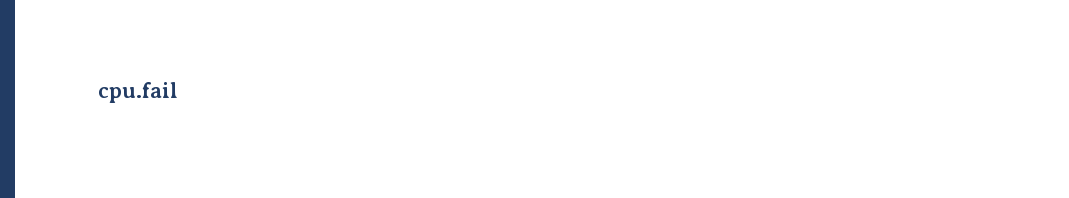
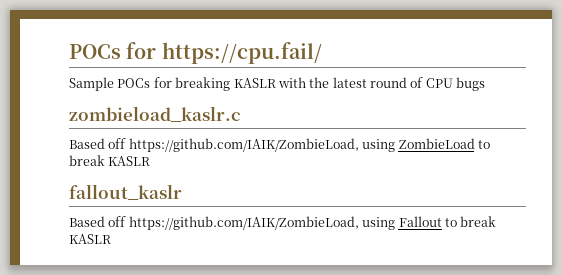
- cpu.fail
+ POCs for https://cpu.fail/
+ Sample POCs for breaking KASLR with the latest round of CPU bugs
+ zombieload_kaslr.c
+ Based off https://github.com/IAIK/ZombieLoad, using ZombieLoad to break KASLR
+ fallout_kaslr
+ Based off https://github.com/IAIK/ZombieLoad, using Fallout to break KASLR

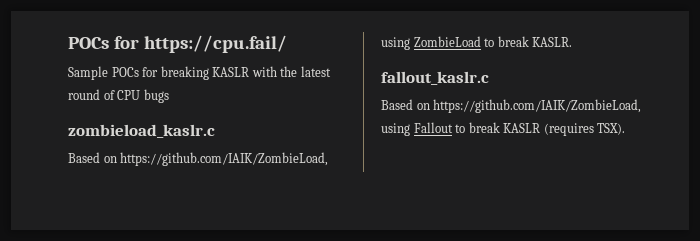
- Based off https://github.com/IAIK/ZombieLoad, using ZombieLoad to break KASLR
- fallout_kaslr
- Based off https://github.com/IAIK/ZombieLoad, using Fallout to break KASLR
+ Based on https://github.com/IAIK/ZombieLoad, using ZombieLoad to break KASLR.
+ fallout_kaslr.c
+ Based on https://github.com/IAIK/ZombieLoad, using Fallout to break KASLR (requires TSX).

